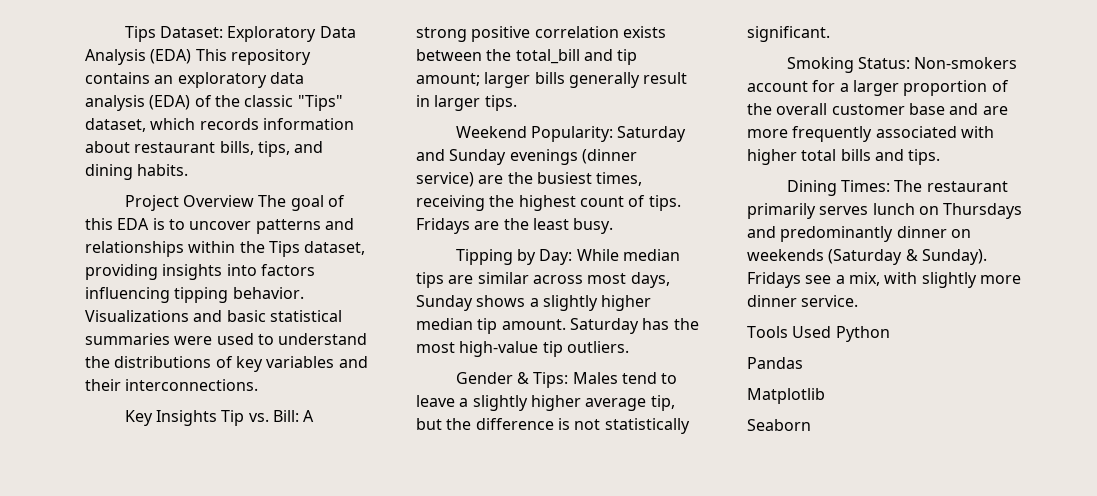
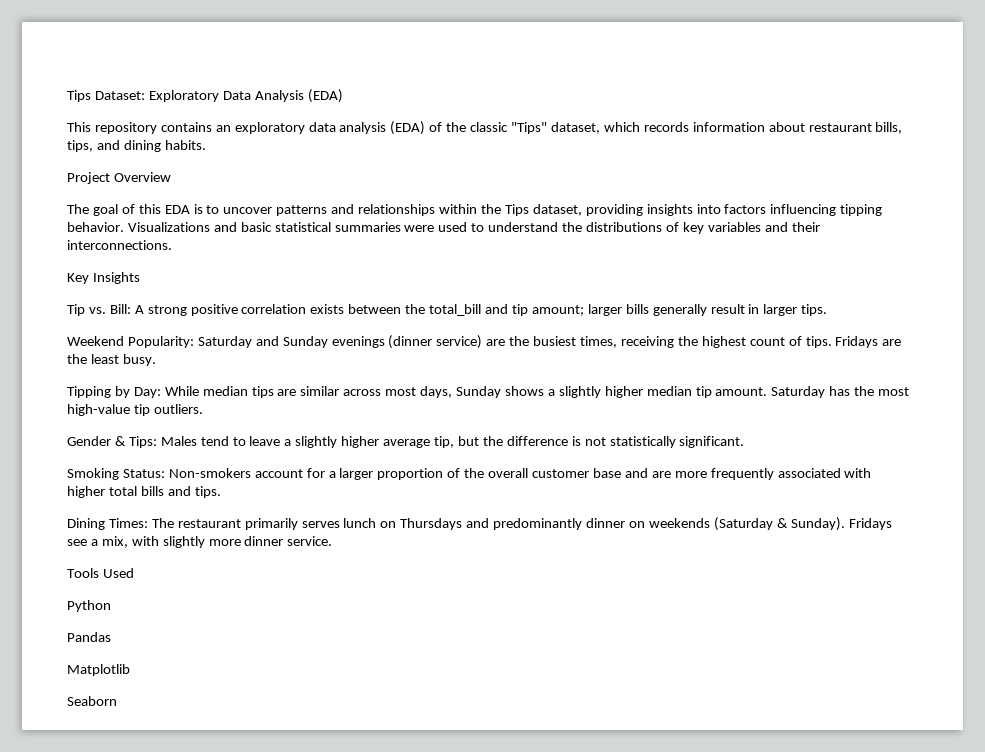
- Tips Dataset: Exploratory Data Analysis (EDA) This repository contains an exploratory data analysis (EDA) of the classic "Tips" dataset, which records information about restaurant bills, tips, and dining habits.
+ Tips Dataset: Exploratory Data Analysis (EDA)
+ This repository contains an exploratory data analysis (EDA) of the classic "Tips" dataset, which records information about restaurant bills, tips, and dining habits.
- Project Overview The goal of this EDA is to uncover patterns and relationships within the Tips dataset, providing insights into factors influencing tipping behavior.
+ Project Overview
+ The goal of this EDA is to uncover patterns and relationships within the Tips dataset, providing insights into factors influencing tipping behavior.
- Key Insights Tip vs. Bill: A strong positive correlation exists between the total_bill and tip amount; larger bills generally result in larger tips.
+ Key Insights
+ Tip vs. Bill: A strong positive correlation exists between the total_bill and tip amount; larger bills generally result in larger tips.
- Tools Used Python
+ Tools Used
+ Python

